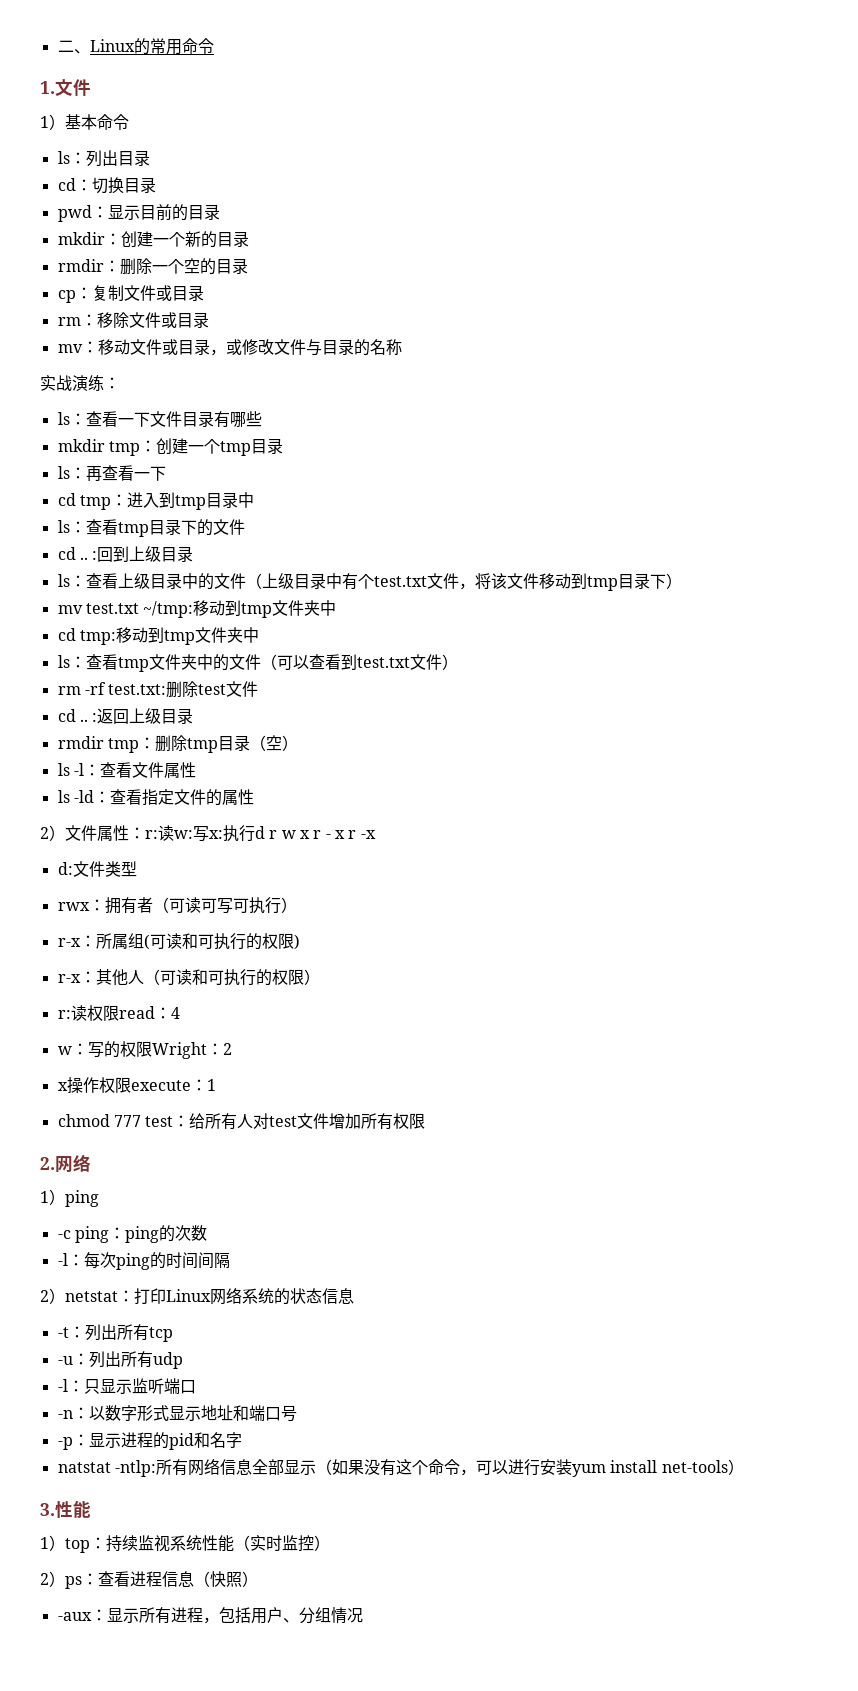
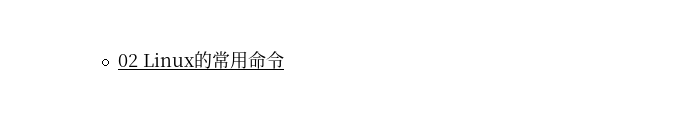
- 二、Linux的常用命令
+ 02 Linux的常用命令
- 1.文件
- 1）基本命令
- ls：列出目录
- cd：切换目录
- pwd：显示目前的目录
- mkdir：创建一个新的目录
- rmdir：删除一个空的目录
- cp：复制文件或目录
- rm：移除文件或目录
- mv：移动文件或目录，或修改文件与目录的名称
- 实战演练：
- ls：查看一下文件目录有哪些
- mkdir tmp：创建一个tmp目录
- ls：再查看一下
- cd tmp：进入到tmp目录中
- ls：查看tmp目录下的文件
- cd .. :回到上级目录
- ls：查看上级目录中的文件（上级目录中有个test.txt文件，将该文件移动到tmp目录下）
- mv test.txt ~/tmp:移动到tmp文件夹中
- cd tmp:移动到tmp文件夹中
- ls：查看tmp文件夹中的文件（可以查看到test.txt文件）
- rm -rf test.txt:删除test文件
- cd .. :返回上级目录
- rmdir tmp：删除tmp目录（空）
- ls -l：查看文件属性
- ls -ld：查看指定文件的属性
- 2）文件属性：r:读w:写x:执行d r w x r - x r -x
- d:文件类型
- rwx：拥有者（可读可写可执行）
- r-x：所属组(可读和可执行的权限)
- r-x：其他人（可读和可执行的权限）
- r:读权限read：4
- w：写的权限Wright：2
- x操作权限execute：1
- chmod 777 test：给所有人对test文件增加所有权限
- 2.网络
- 1）ping
- -c ping：ping的次数
- -l：每次ping的时间间隔
- 2）netstat：打印Linux网络系统的状态信息
- -t：列出所有tcp
- -u：列出所有udp
- -l：只显示监听端口
- -n：以数字形式显示地址和端口号
- -p：显示进程的pid和名字
- natstat -ntlp:所有网络信息全部显示（如果没有这个命令，可以进行安装yum install net-tools）
- 3.性能
- 1）top：持续监视系统性能（实时监控）
- 2）ps：查看进程信息（快照）
- -aux：显示所有进程，包括用户、分组情况

